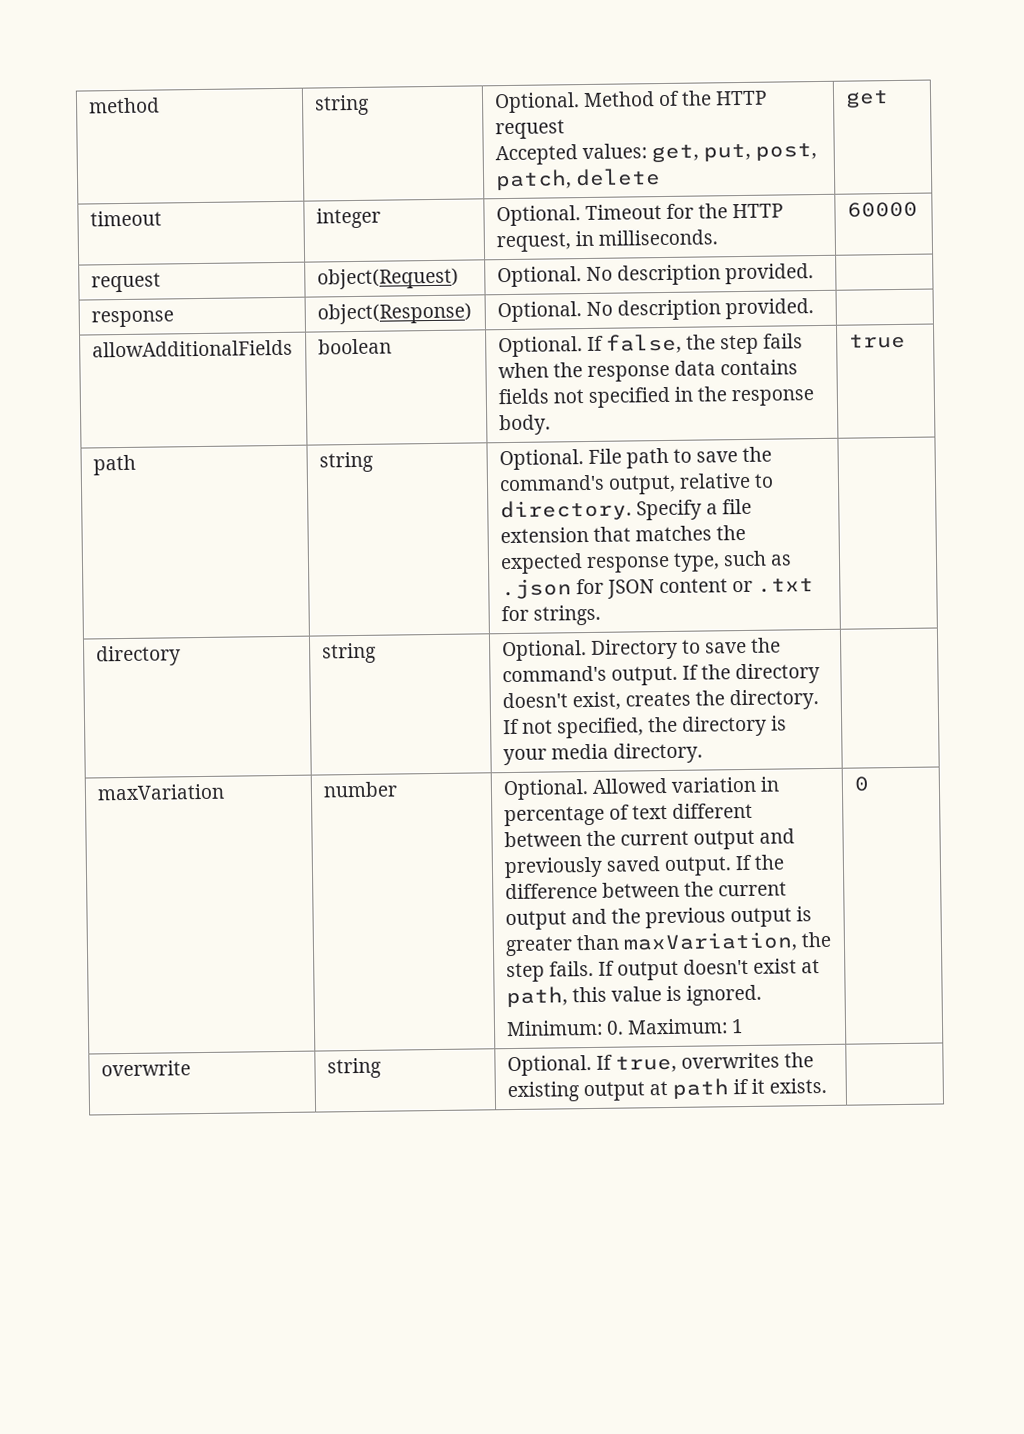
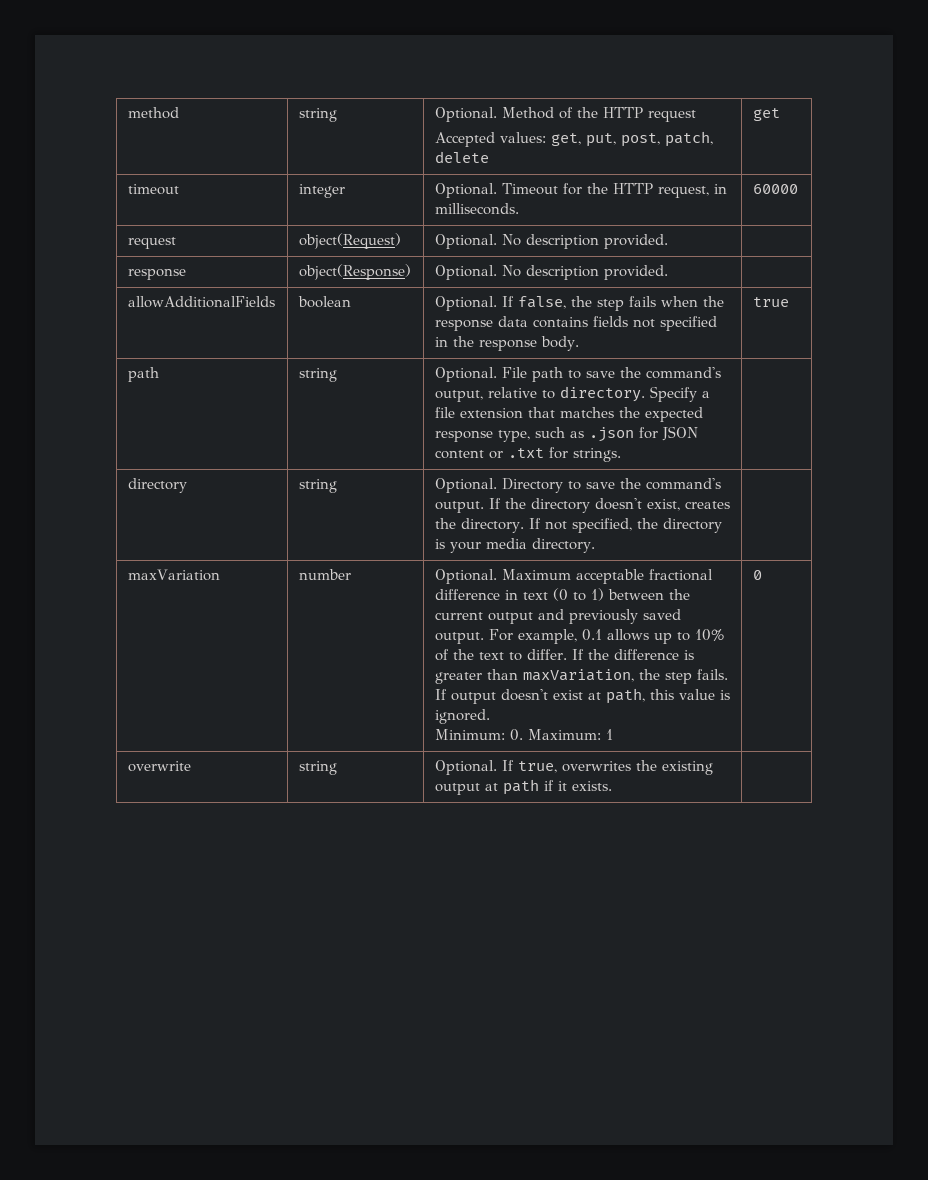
- Allowed variation in percentage of text different between the current output and previously saved output.
+ Maximum acceptable fractional difference in text (0 to 1) between the current output and previously saved output.
- If the difference between the current output and the previous output is greater than maxVariation, the step fails.
+ For example, 0.1 allows up to 10% of the text to differ. If the difference is greater than maxVariation, the step fails.

